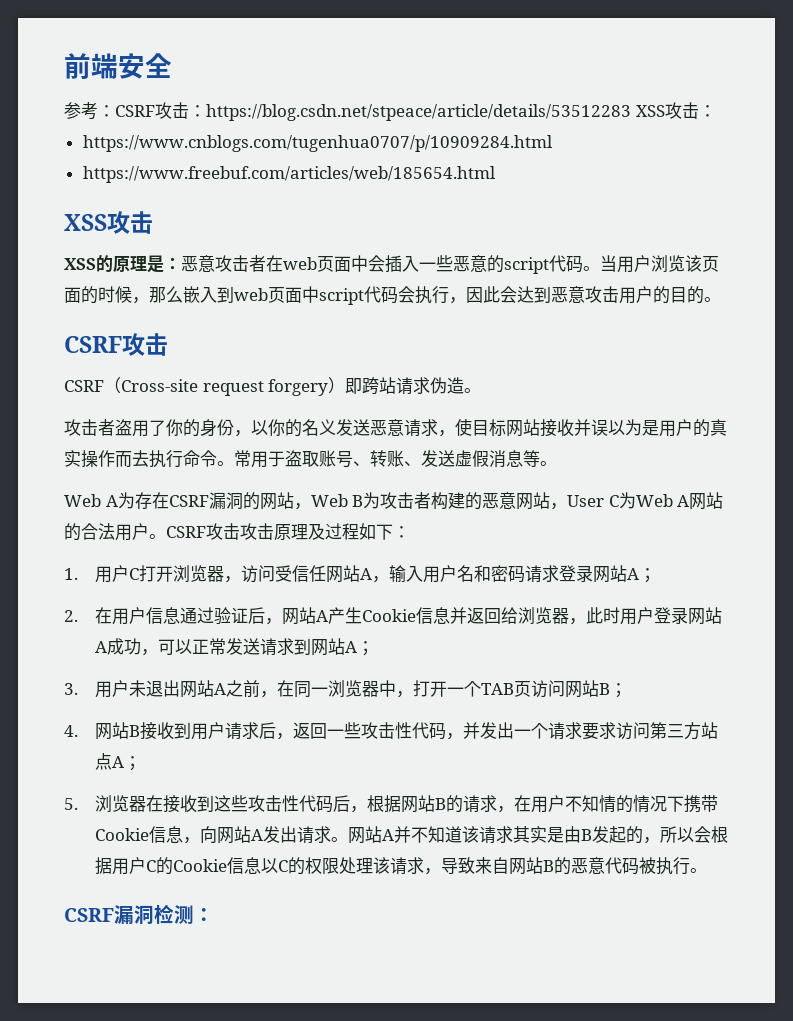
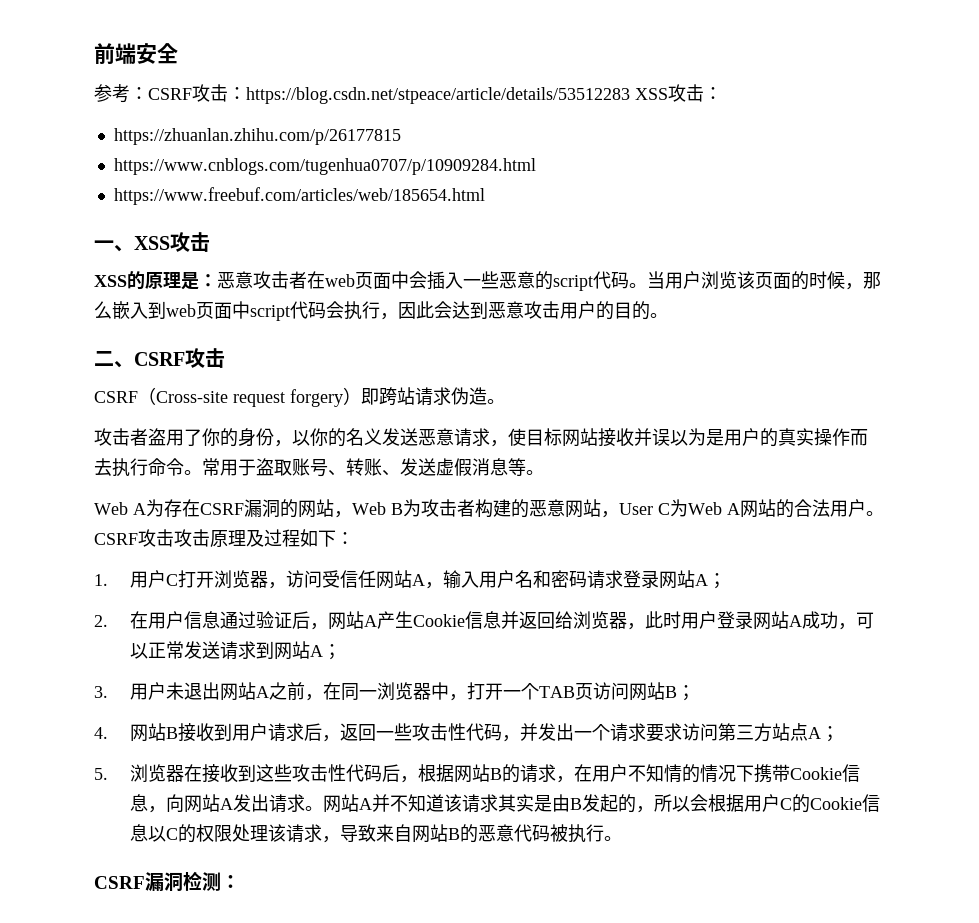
+ https://zhuanlan.zhihu.com/p/26177815
  https://www.freebuf.com/articles/web/185654.html
- XSS攻击
+ 一、XSS攻击
  当用户浏览该页面的时候，那么嵌入到web页面中script代码会执行，因此会达到恶意攻击用户的目的。
- CSRF攻击
+ 二、CSRF攻击

